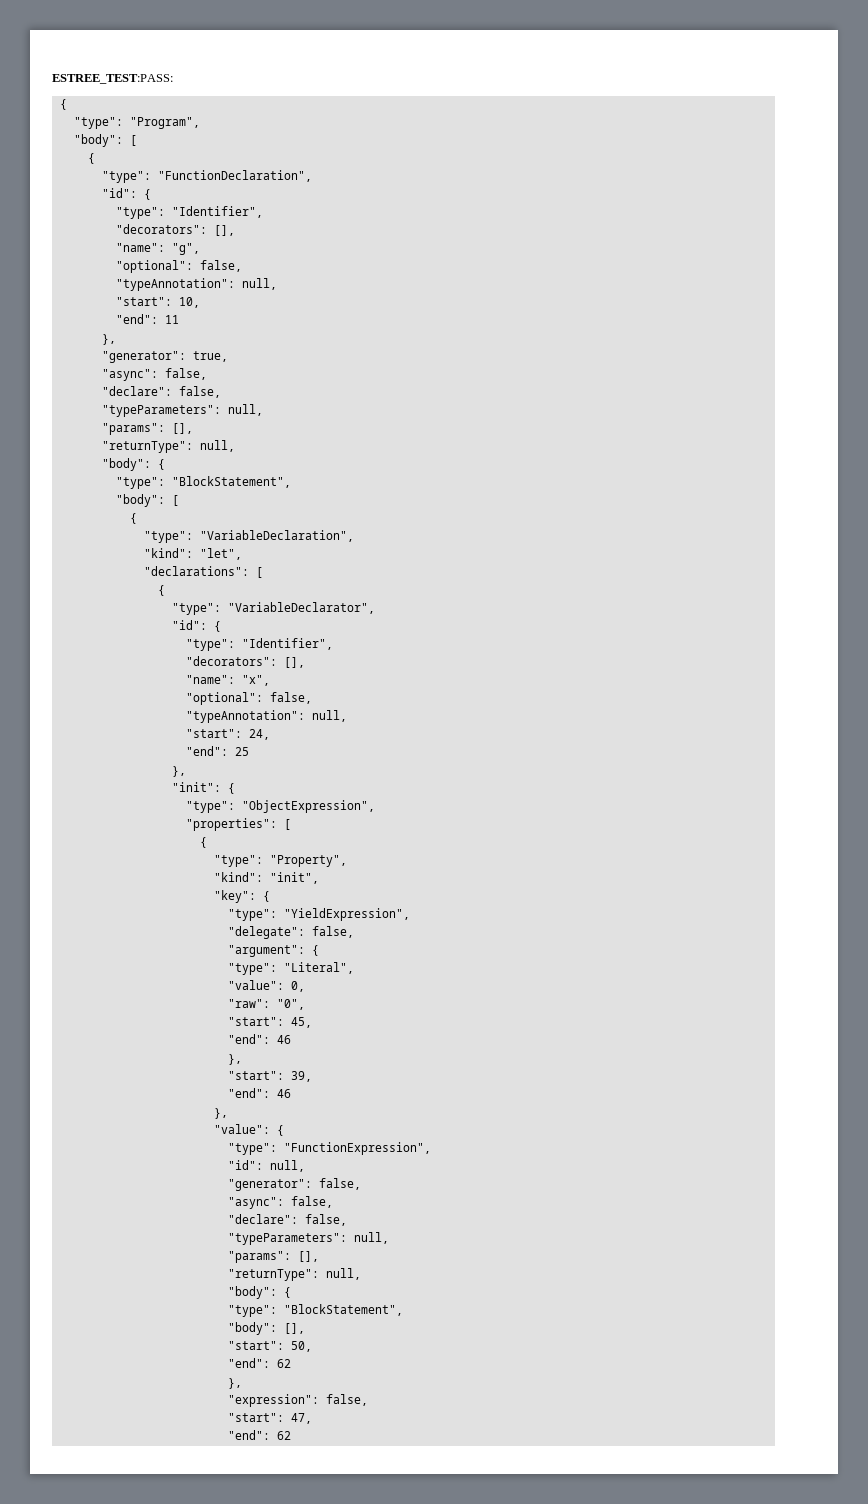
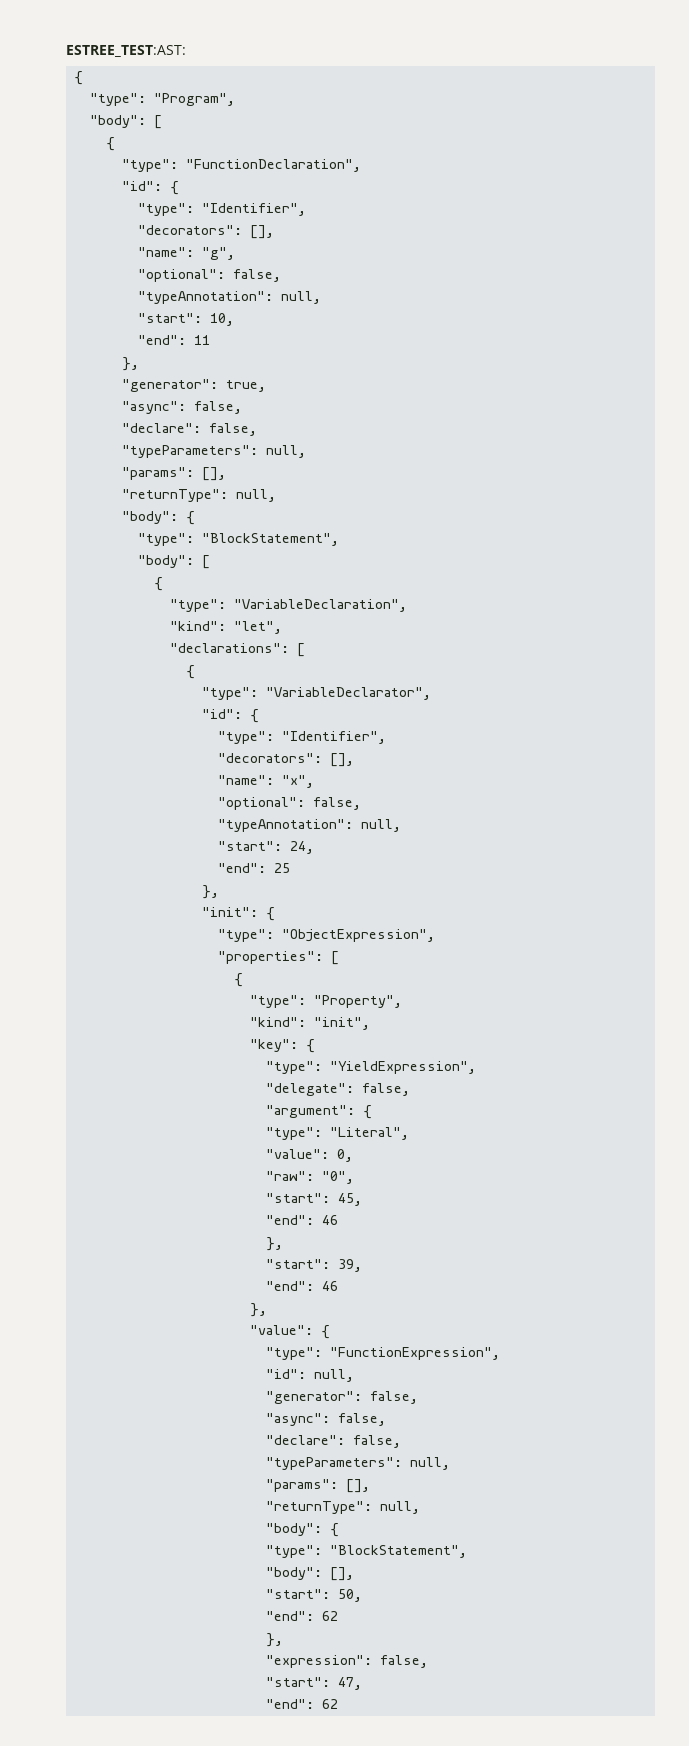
- ESTREE_TEST:PASS:
+ ESTREE_TEST:AST:

